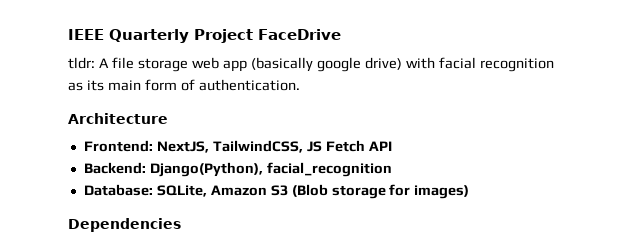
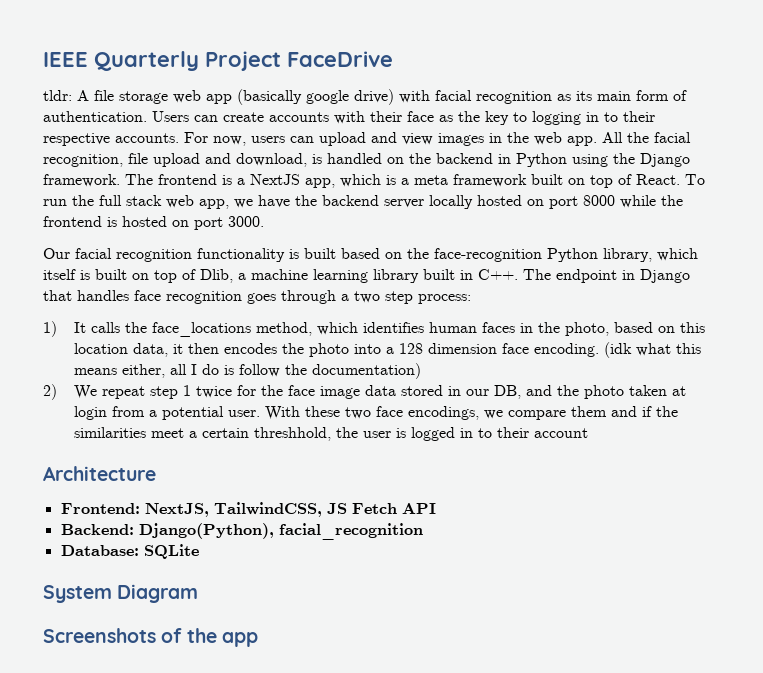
+ Users can create accounts with their face as the key to logging in to their respective accounts. For now, users can upload and view images in the web app. All the facial recognition, file upload and download, is handled on the backend in Python using the Django framework. The frontend is a NextJS app, which is a meta framework built on top of React. To run the full stack web app, we have the backend server locally hosted on port 8000 while the frontend is hosted on port 3000.
+ Our facial recognition functionality is built based on the face-recognition Python library, which itself is built on top of Dlib, a machine learning library built in C++. The endpoint in Django that handles face recognition goes through a two step process:
+ 1) It calls the face_locations method, which identifies human faces in the photo, based on this location data, it then encodes the photo into a 128 dimension face encoding. (idk what this means either, all I do is follow the documentation)
+ 2) We repeat step 1 twice for the face image data stored in our DB, and the photo taken at login from a potential user. With these two face encodings, we compare them and if the similarities meet a certain threshhold, the user is logged in to their account
- Database: SQLite, Amazon S3 (Blob storage for images)
- Dependencies
+ Database: SQLite
+ System Diagram
+ Screenshots of the app

